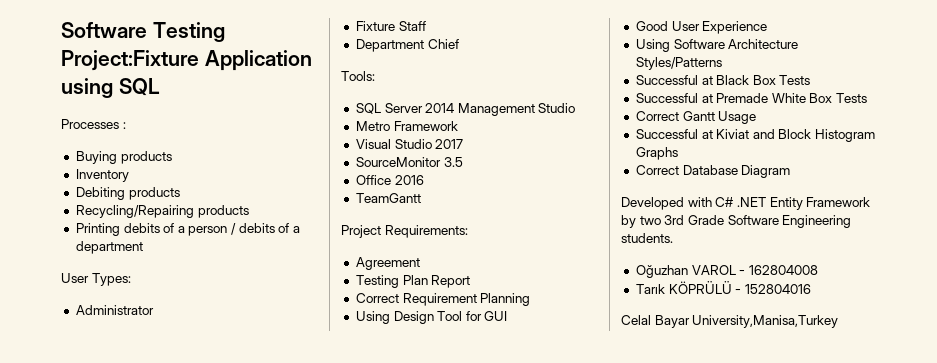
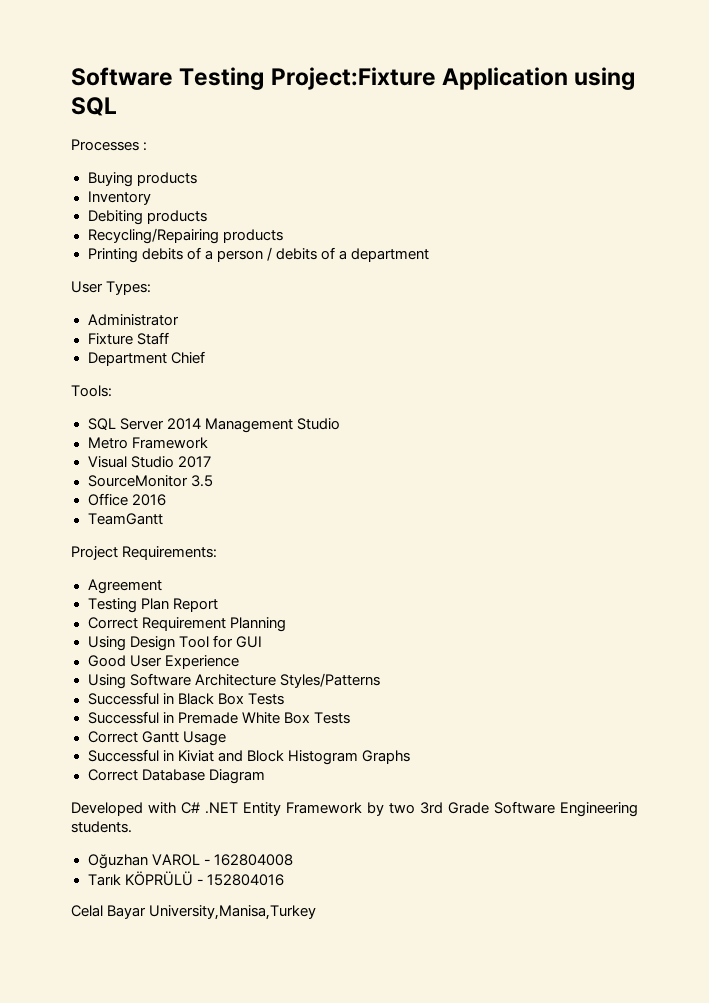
- Successful at Black Box Tests
+ Successful in Black Box Tests
- Successful at Premade White Box Tests
+ Successful in Premade White Box Tests
- Successful at Kiviat and Block Histogram Graphs
+ Successful in Kiviat and Block Histogram Graphs

